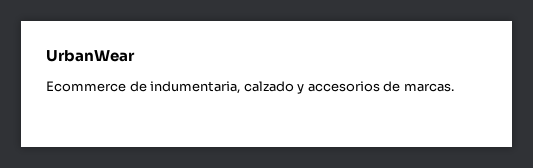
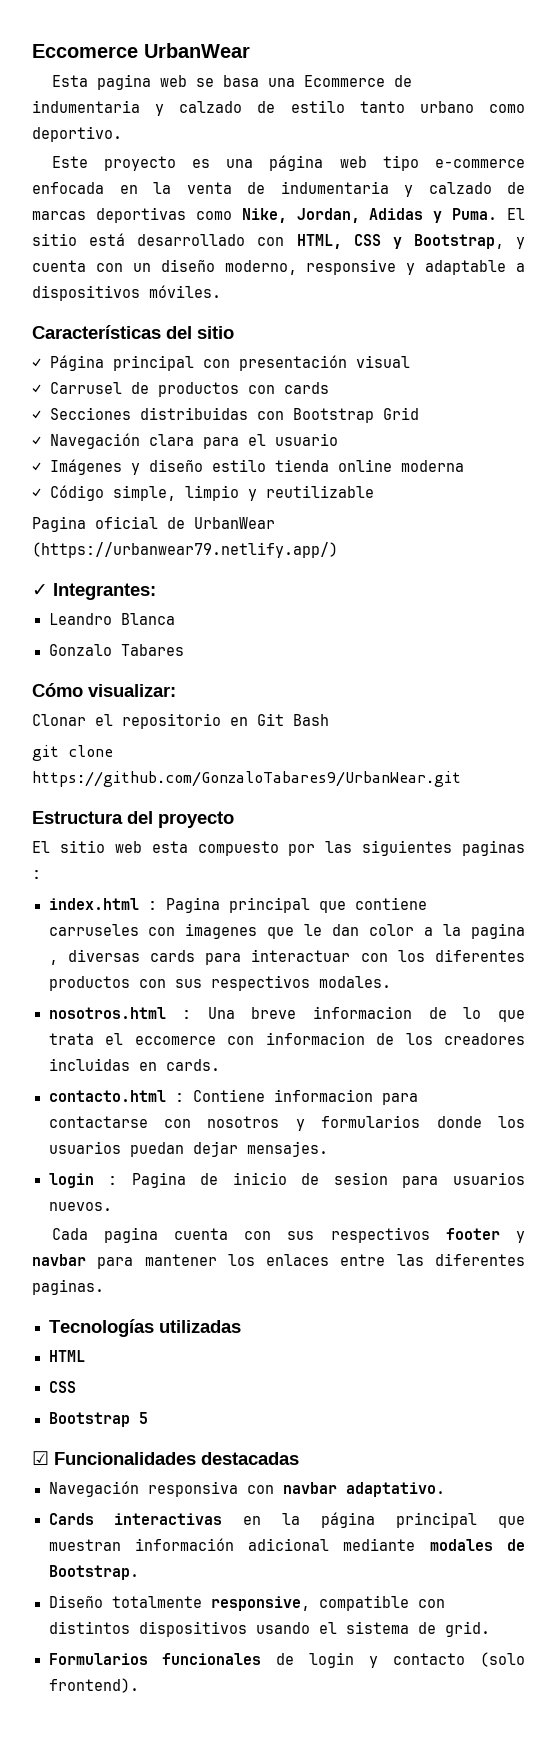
- UrbanWear
+ Eccomerce UrbanWear
- Ecommerce de indumentaria, calzado y accesorios de marcas.
+ Esta pagina web se basa una Ecommerce de indumentaria y calzado de estilo tanto urbano como deportivo.
+ Este proyecto es una página web tipo e-commerce enfocada en la venta de indumentaria y calzado de marcas deportivas como Nike, Jordan, Adidas y Puma. El sitio está desarrollado con HTML, CSS y Bootstrap, y cuenta con un diseño moderno, responsive y adaptable a dispositivos móviles.
+ Características del sitio
+ ✓ Página principal con presentación visual
+ ✓ Carrusel de productos con cards
+ ✓ Secciones distribuidas con Bootstrap Grid
+ ✓ Navegación clara para el usuario
+ ✓ Imágenes y diseño estilo tienda online moderna
+ ✓ Código simple, limpio y reutilizable
+ Pagina oficial de UrbanWear (https://urbanwear79.netlify.app/)
+ ✓ Integrantes:
+ Leandro Blanca
+ Gonzalo Tabares
+ Cómo visualizar:
+ Clonar el repositorio en Git Bash
+ git clone https://github.com/GonzaloTabares9/UrbanWear.git
+ Estructura del proyecto
+ El sitio web esta compuesto por las siguientes paginas :
+ index.html : Pagina principal que contiene carruseles con imagenes que le dan color a la pagina , diversas cards para interactuar con los diferentes productos con sus respectivos modales.
+ nosotros.html : Una breve informacion de lo que trata el eccomerce con informacion de los creadores incluidas en cards.
+ contacto.html : Contiene informacion para contactarse con nosotros y formularios donde los usuarios puedan dejar mensajes.
+ login : Pagina de inicio de sesion para usuarios nuevos.
+ Cada pagina cuenta con sus respectivos footer y navbar para mantener los enlaces entre las diferentes paginas.
+ Tecnologías utilizadas
+ HTML
+ CSS
+ Bootstrap 5
+ ☑ Funcionalidades destacadas
+ Navegación responsiva con navbar adaptativo.
+ Cards interactivas en la página principal que muestran información adicional mediante modales de Bootstrap.
+ Diseño totalmente responsive, compatible con distintos dispositivos usando el sistema de grid.
+ Formularios funcionales de login y contacto (solo frontend).

